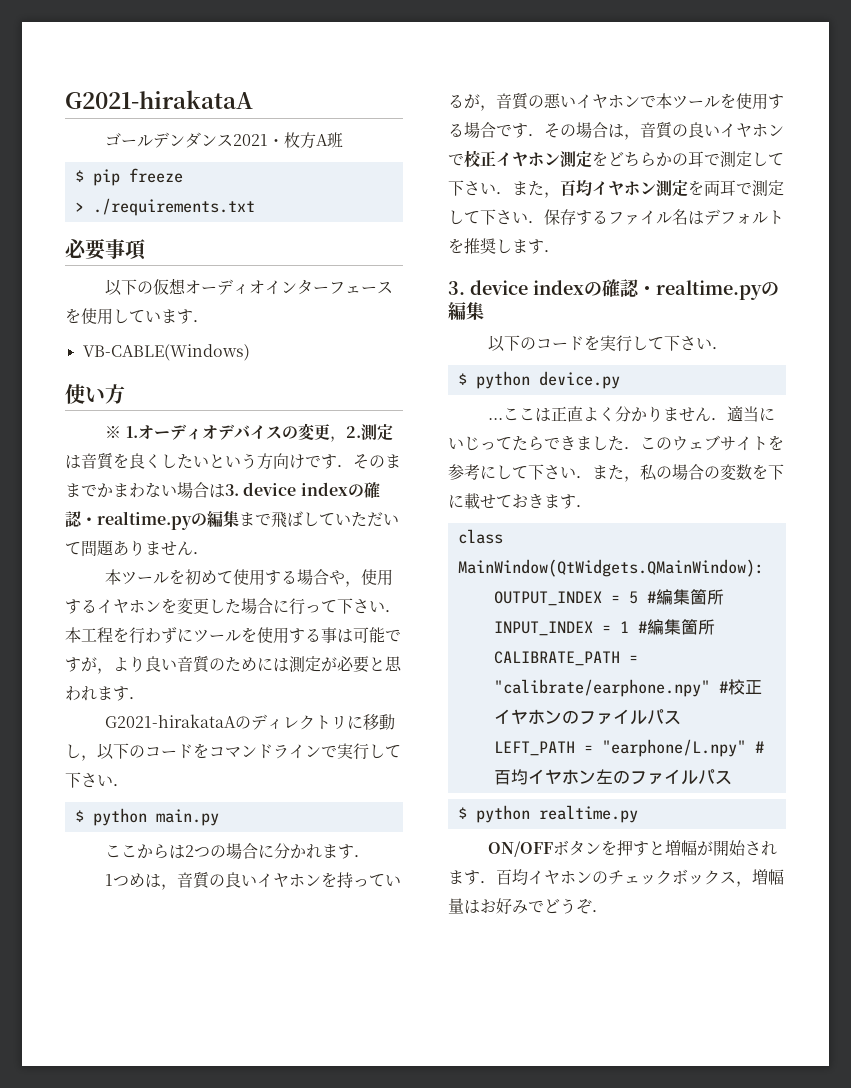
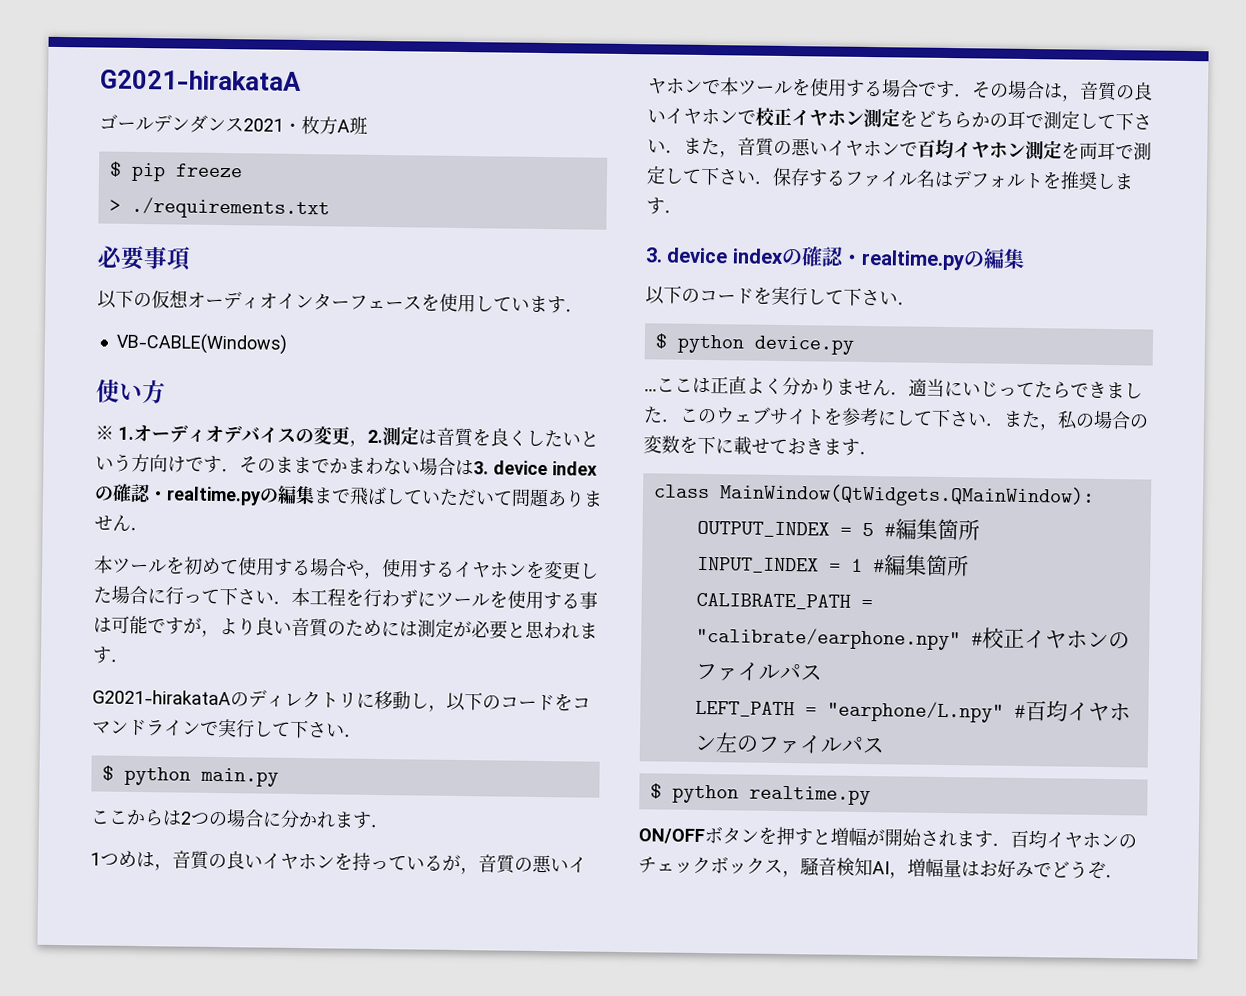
- 1つめは，音質の良いイヤホンを持っているが，音質の悪いイヤホンで本ツールを使用する場合です．その場合は，音質の良いイヤホンで校正イヤホン測定をどちらかの耳で測定して下さい．また，百均イヤホン測定を両耳で測定して下さい．保存するファイル名はデフォルトを推奨します．
+ 1つめは，音質の良いイヤホンを持っているが，音質の悪いイヤホンで本ツールを使用する場合です．その場合は，音質の良いイヤホンで校正イヤホン測定をどちらかの耳で測定して下さい．また，音質の悪いイヤホンで百均イヤホン測定を両耳で測定して下さい．保存するファイル名はデフォルトを推奨します．
- ON/OFFボタンを押すと増幅が開始されます．百均イヤホンのチェックボックス，増幅量はお好みでどうぞ．
+ ON/OFFボタンを押すと増幅が開始されます．百均イヤホンのチェックボックス，騒音検知AI，増幅量はお好みでどうぞ．

